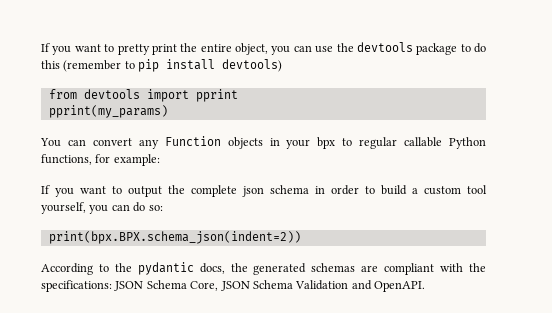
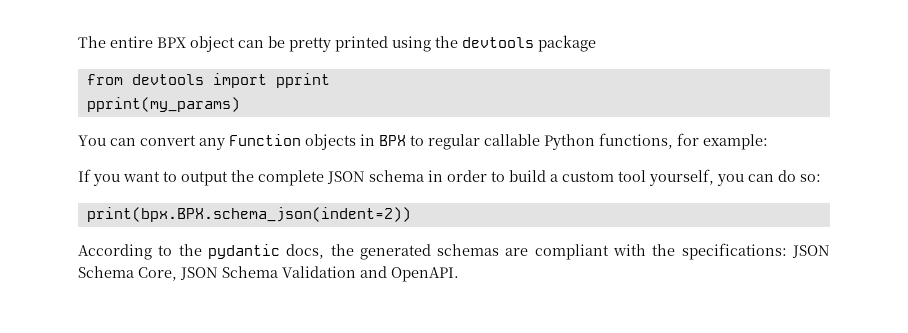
- If you want to pretty print the entire object, you can use the devtools package to do this (remember to pip install devtools)
+ The entire BPX object can be pretty printed using the devtools package
- You can convert any Function objects in your bpx to regular callable Python functions, for example:
+ You can convert any Function objects in BPX to regular callable Python functions, for example:
- If you want to output the complete json schema in order to build a custom tool yourself, you can do so:
+ If you want to output the complete JSON schema in order to build a custom tool yourself, you can do so:

